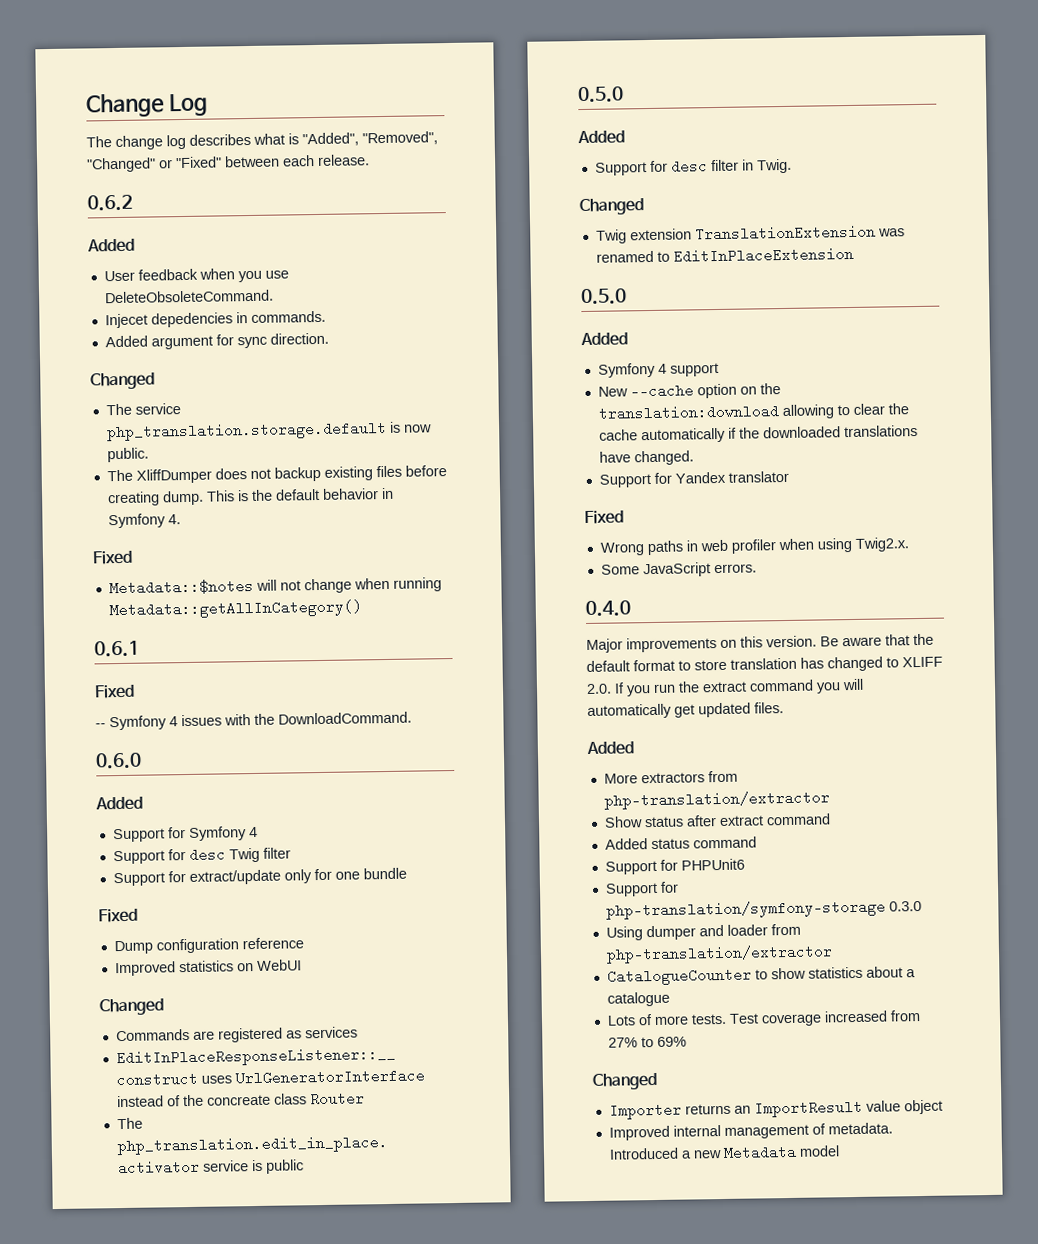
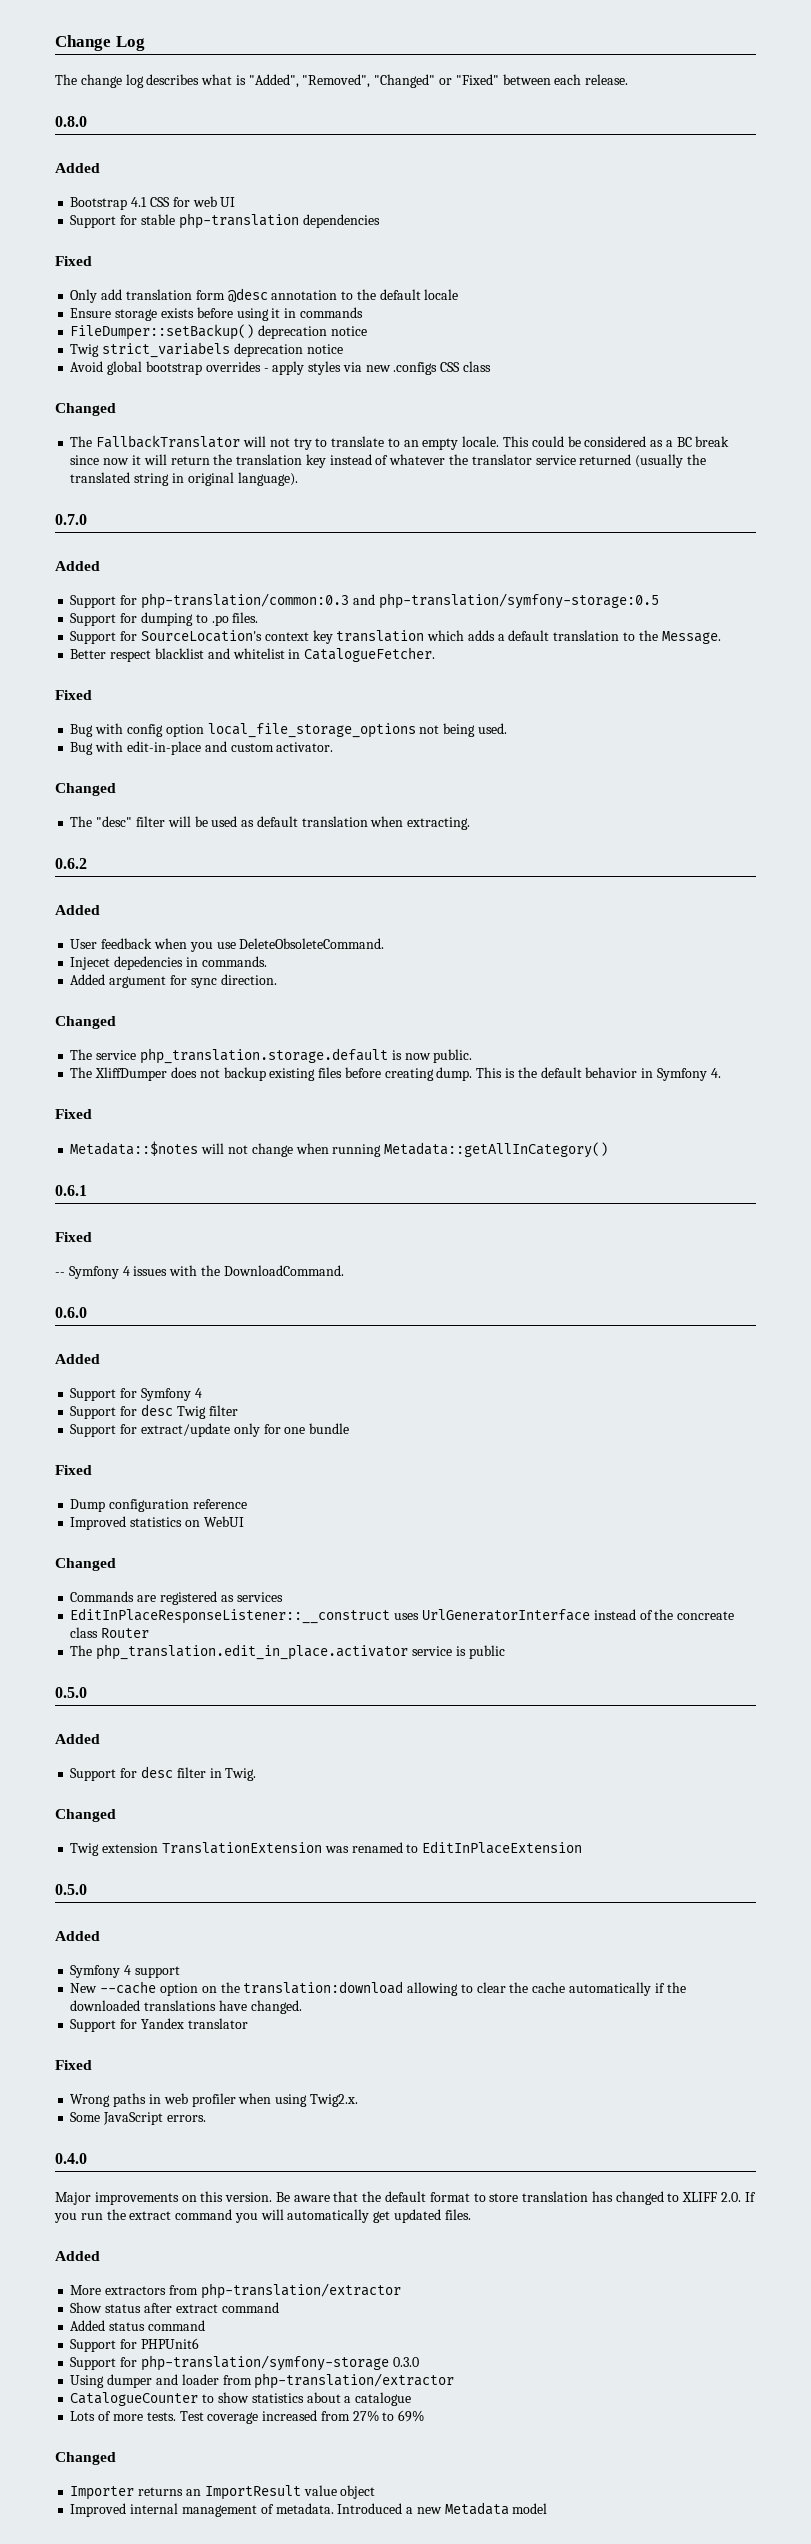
+ 0.8.0
+ Added
+ Bootstrap 4.1 CSS for web UI
+ Support for stable php-translation dependencies
+ Fixed
+ Only add translation form @desc annotation to the default locale
+ Ensure storage exists before using it in commands
+ FileDumper::setBackup() deprecation notice
+ Twig strict_variabels deprecation notice
+ Avoid global bootstrap overrides - apply styles via new .configs CSS class
+ Changed
+ The FallbackTranslator will not try to translate to an empty locale. This could be considered as a BC break since now it will return the translation key instead of whatever the translator service returned (usually the translated string in original language).
+ 0.7.0
+ Added
+ Support for php-translation/common:0.3 and php-translation/symfony-storage:0.5
+ Support for dumping to .po files.
+ Support for SourceLocation's context key translation which adds a default translation to the Message.
+ Better respect blacklist and whitelist in CatalogueFetcher.
+ Fixed
+ Bug with config option local_file_storage_options not being used.
+ Bug with edit-in-place and custom activator.
+ Changed
+ The "desc" filter will be used as default translation when extracting.

